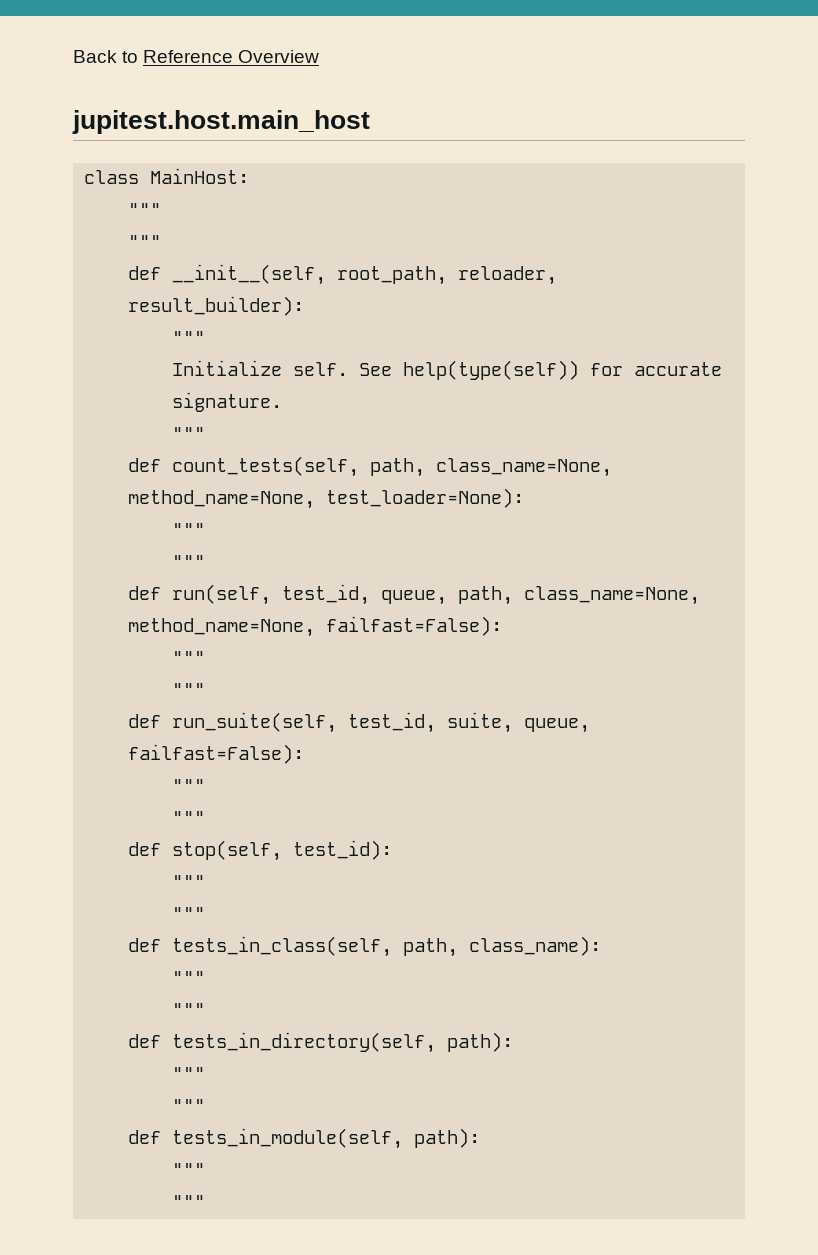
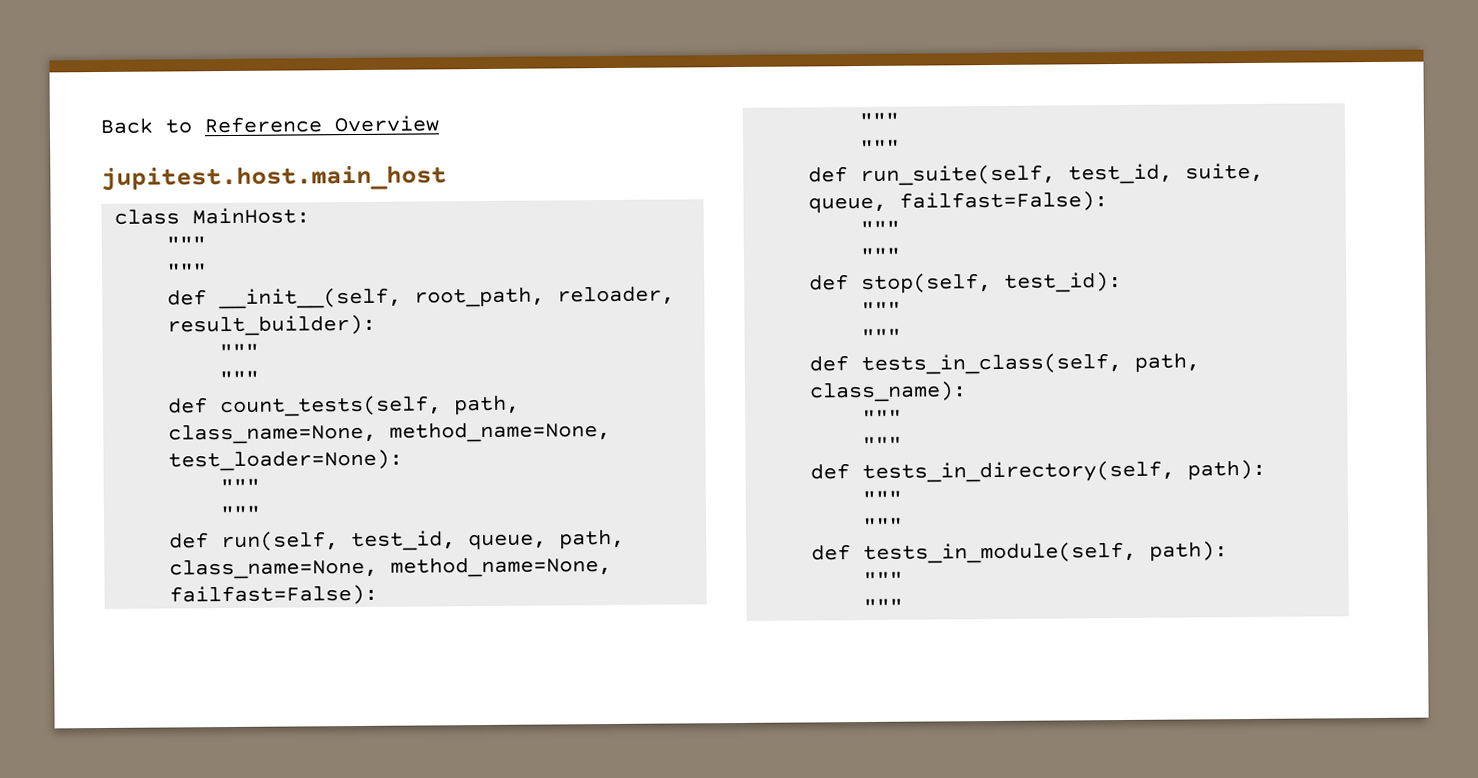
- Initialize self. See help(type(self)) for accurate signature.

